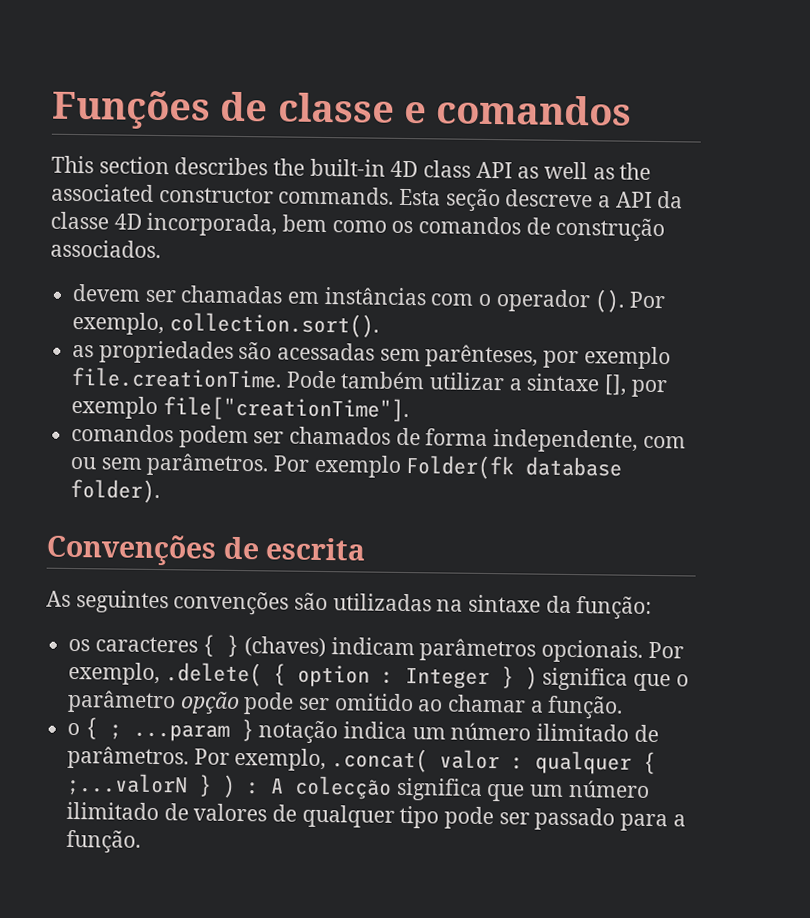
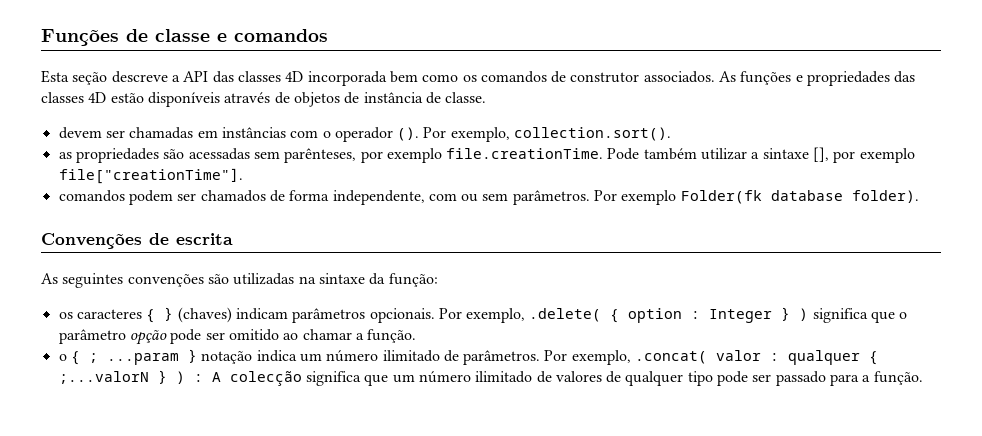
- This section describes the built-in 4D class API as well as the associated constructor commands. Esta seção descreve a API da classe 4D incorporada, bem como os comandos de construção associados.
+ Esta seção descreve a API das classes 4D incorporada bem como os comandos de construtor associados. As funções e propriedades das classes 4D estão disponíveis através de objetos de instância de classe.

